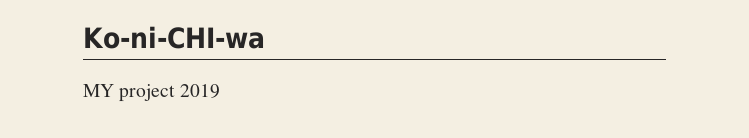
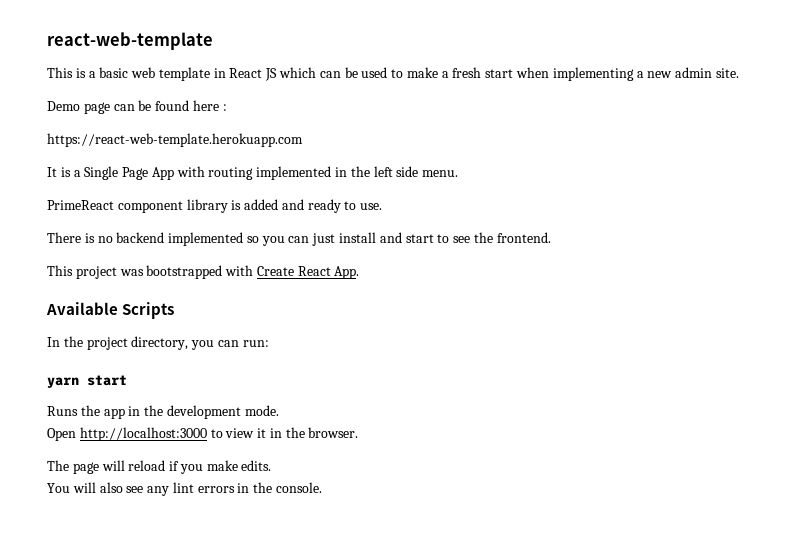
- Ko-ni-CHI-wa
- MY project 2019
+ react-web-template
+ This is a basic web template in React JS which can be used to make a fresh start when implementing a new admin site.
+ Demo page can be found here :
+ https://react-web-template.herokuapp.com
+ It is a Single Page App with routing implemented in the left side menu.
+ PrimeReact component library is added and ready to use.
+ There is no backend implemented so you can just install and start to see the frontend.
+ This project was bootstrapped with Create React App.
+ Available Scripts
+ In the project directory, you can run:
+ yarn start
+ Runs the app in the development mode.
+ Open http://localhost:3000 to view it in the browser.
+ The page will reload if you make edits.
+ You will also see any lint errors in the console.

